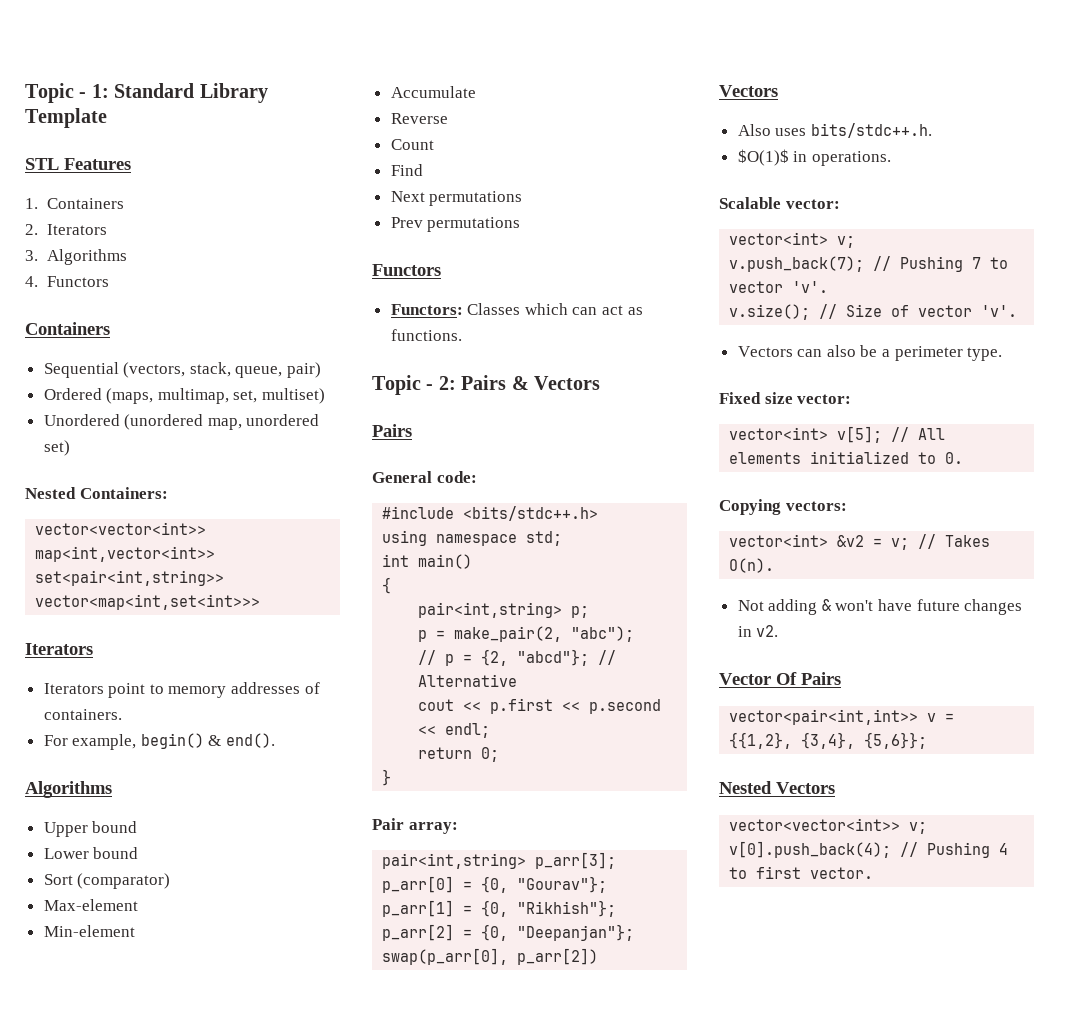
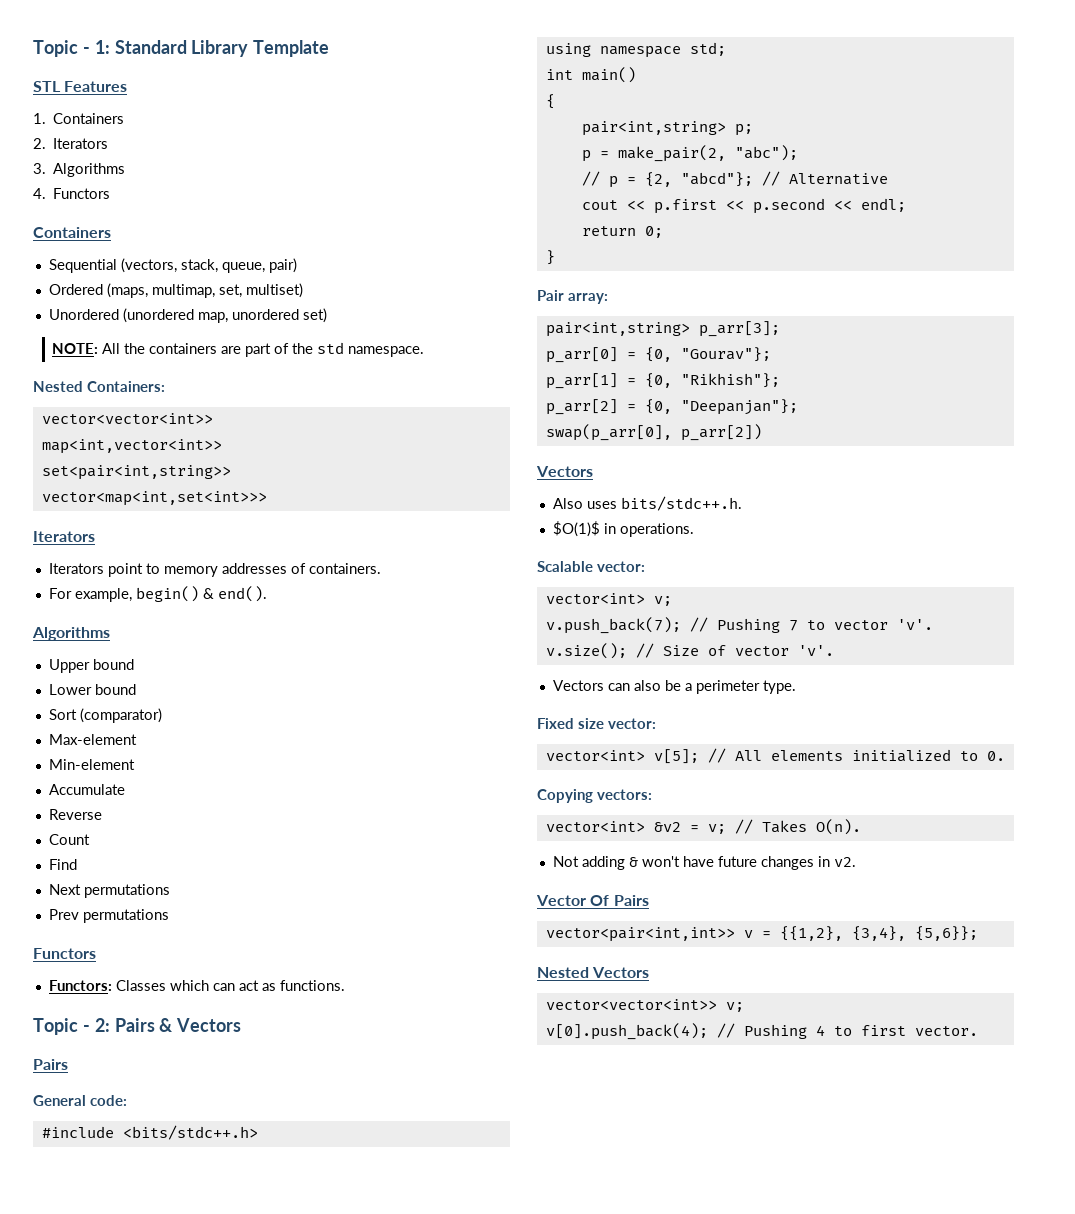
+ NOTE: All the containers are part of the std namespace.

